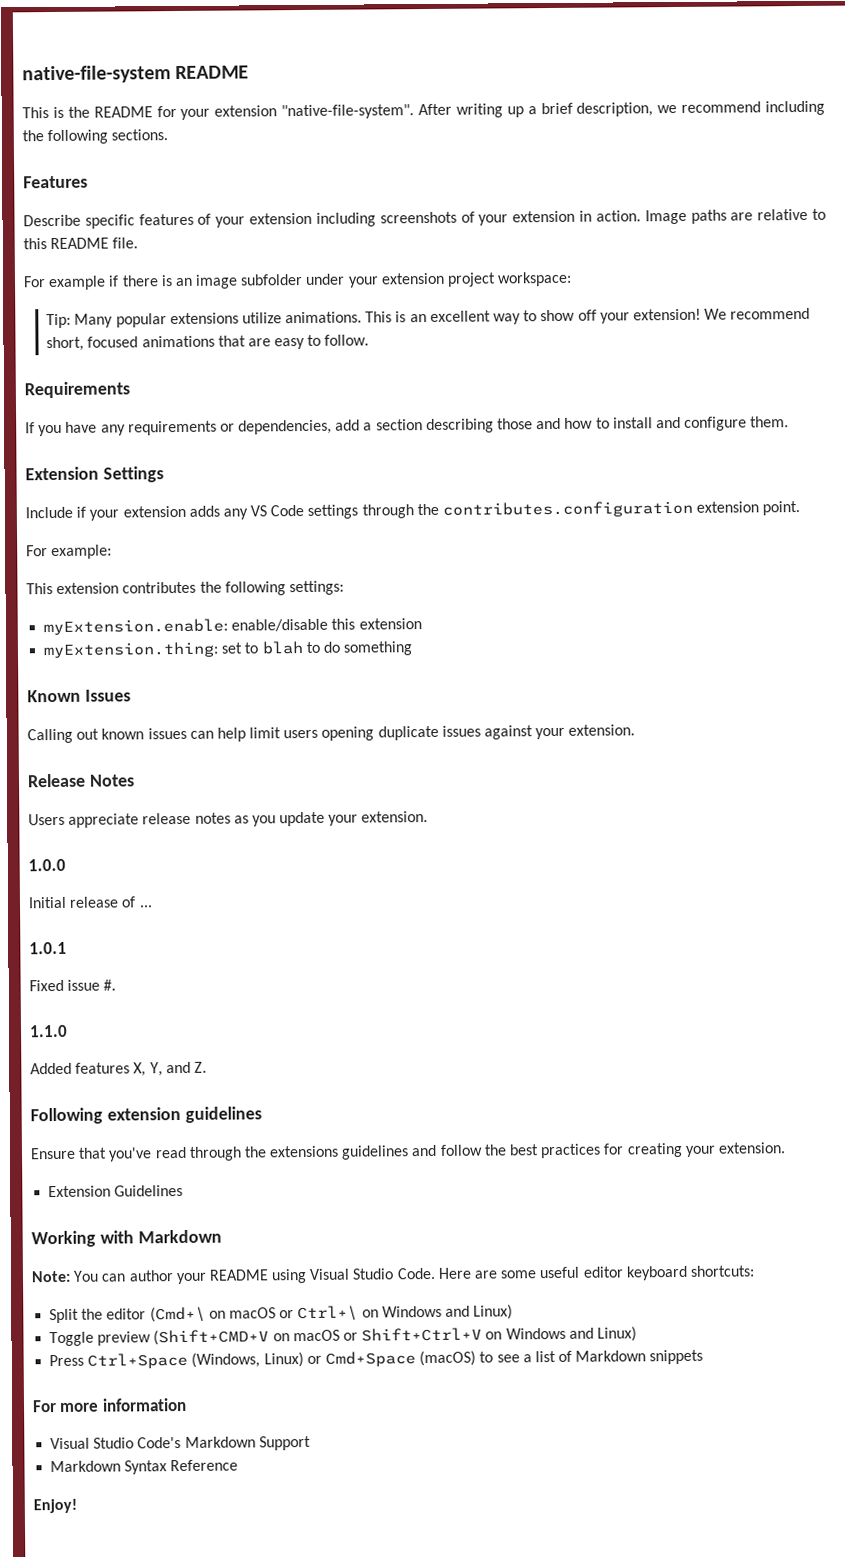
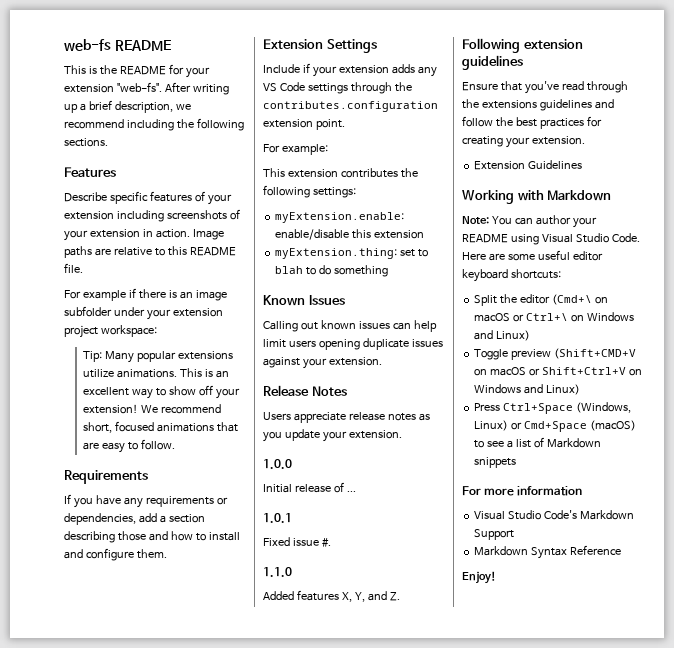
- native-file-system README
+ web-fs README
- This is the README for your extension "native-file-system".
+ This is the README for your extension "web-fs".

